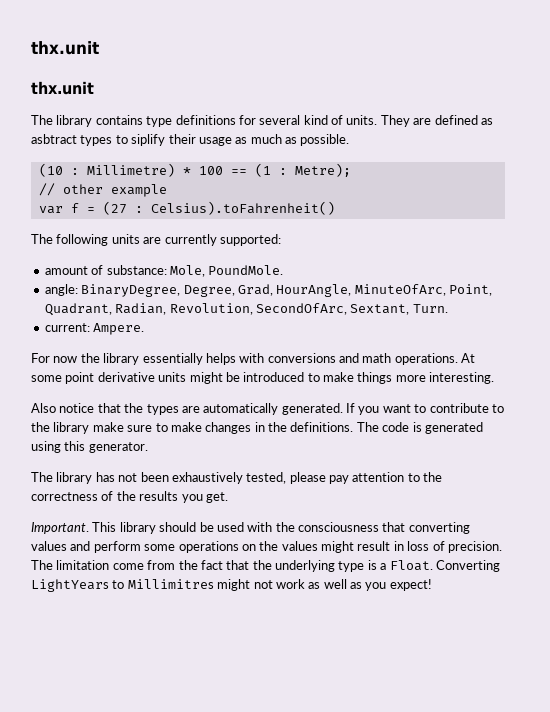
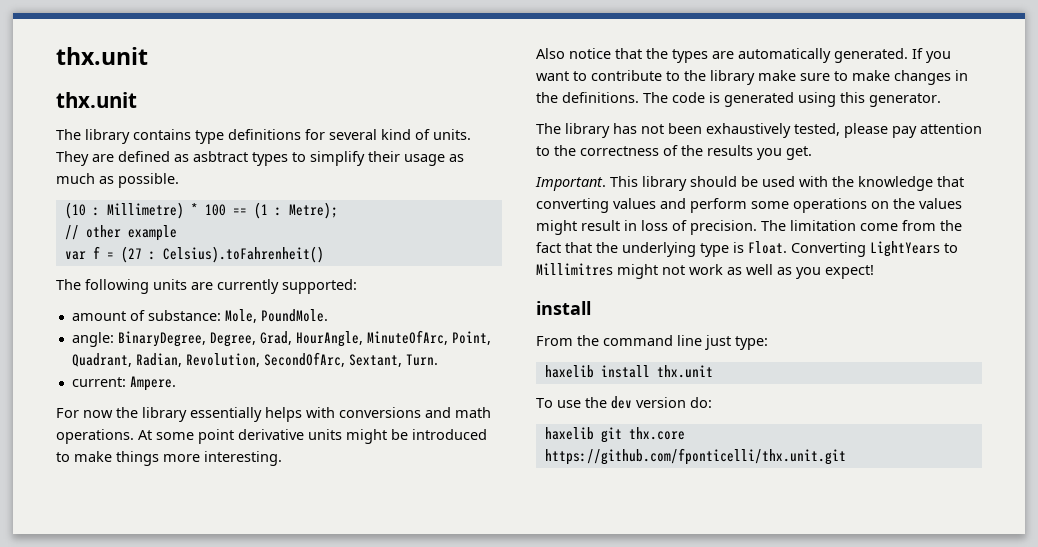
- They are defined as asbtract types to siplify their usage as much as possible.
+ They are defined as asbtract types to simplify their usage as much as possible.
- This library should be used with the consciousness that converting values and perform some operations on the values might result in loss of precision.
+ This library should be used with the knowledge that converting values and perform some operations on the values might result in loss of precision.
- The limitation come from the fact that the underlying type is a Float.
+ The limitation come from the fact that the underlying type is Float.
  Converting LightYears to Millimitres might not work as well as you expect!
+ install
+ From the command line just type:
+ haxelib install thx.unit
+ To use the dev version do:
+ haxelib git thx.core https://github.com/fponticelli/thx.unit.git

